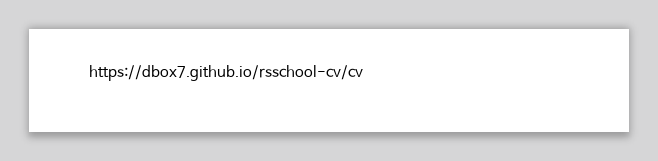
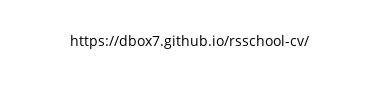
- https://dbox7.github.io/rsschool-cv/cv
+ https://dbox7.github.io/rsschool-cv/

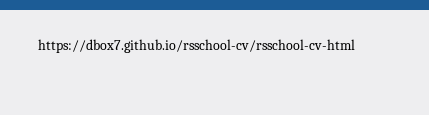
- https://dbox7.github.io/rsschool-cv/
+ https://dbox7.github.io/rsschool-cv/rsschool-cv-html

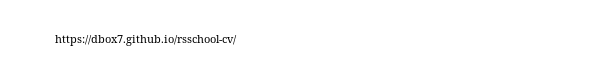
- https://dbox7.github.io/rsschool-cv/rsschool-cv-html
+ https://dbox7.github.io/rsschool-cv/

